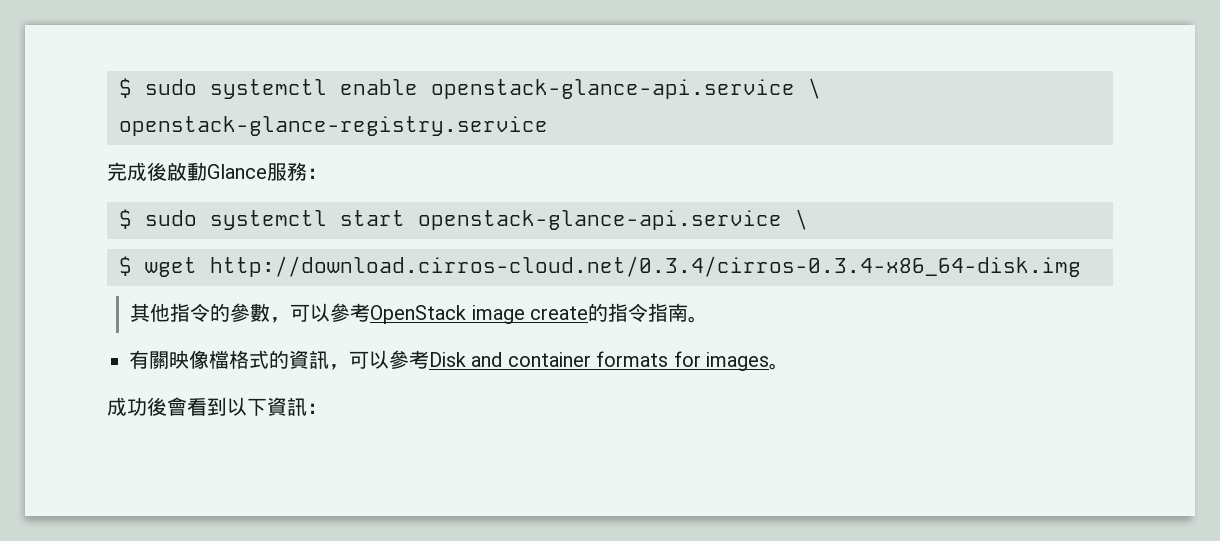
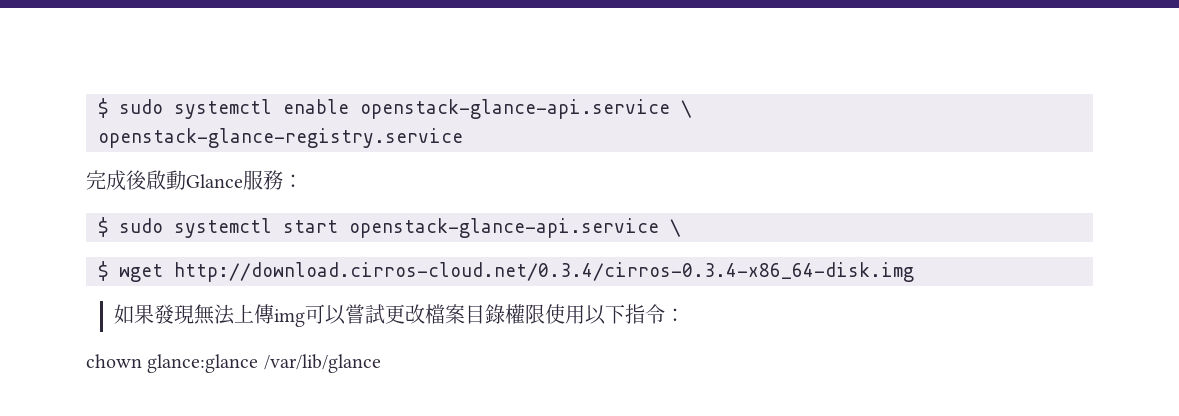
- 其他指令的參數，可以參考OpenStack image create的指令指南。
- 有關映像檔格式的資訊，可以參考Disk and container formats for images。
- 成功後會看到以下資訊：
+ 如果發現無法上傳img可以嘗試更改檔案目錄權限使用以下指令：
+ chown glance:glance /var/lib/glance

